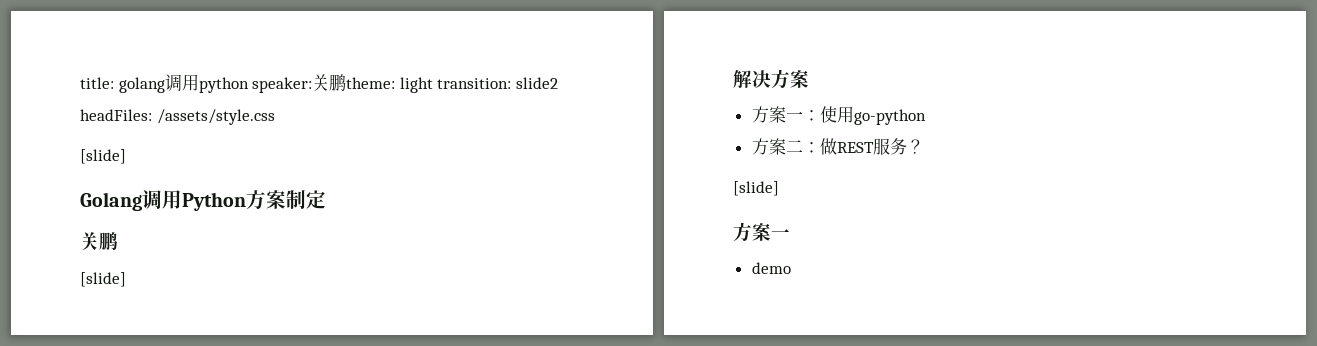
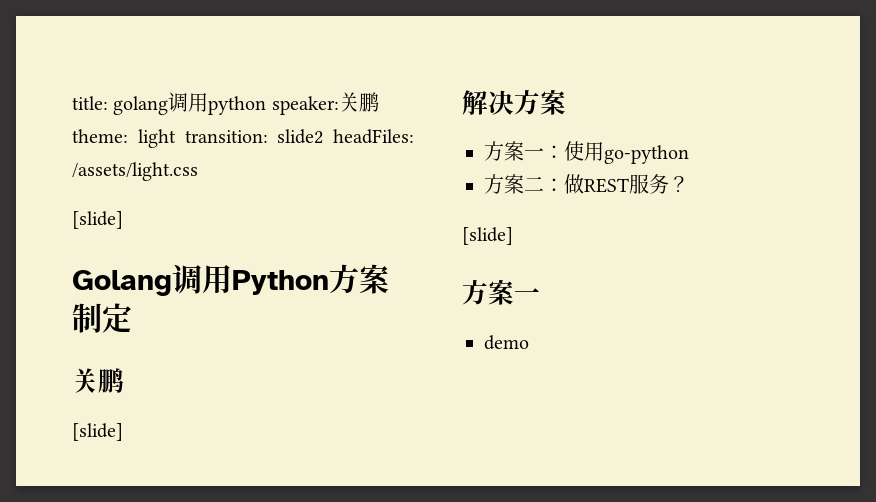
- title: golang调用python speaker:关鹏theme: light transition: slide2 headFiles: /assets/style.css
+ title: golang调用python speaker:关鹏theme: light transition: slide2 headFiles: /assets/light.css

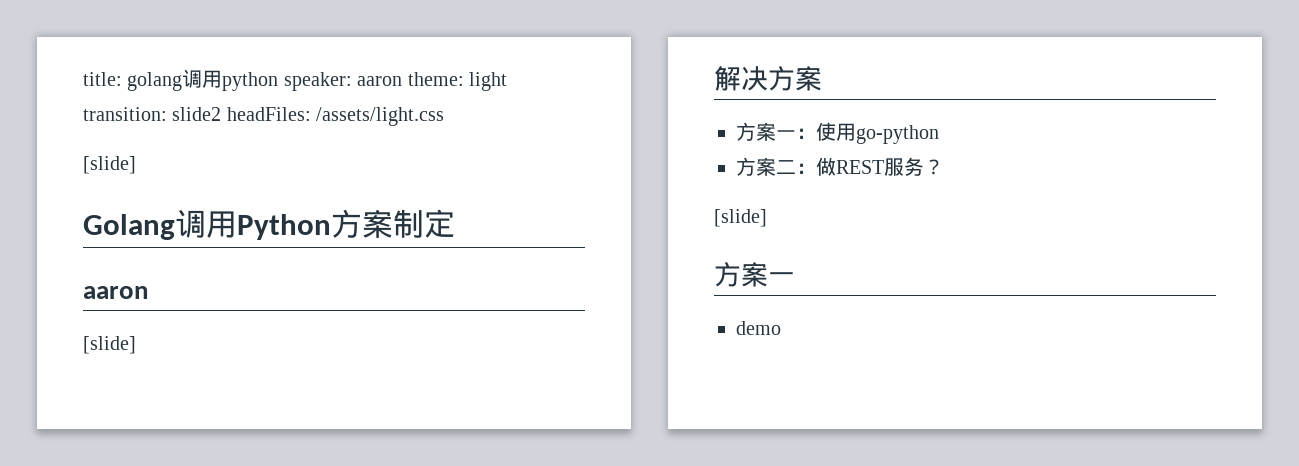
- title: golang调用python speaker:关鹏theme: light transition: slide2 headFiles: /assets/light.css
+ title: golang调用python speaker: aaron theme: light transition: slide2 headFiles: /assets/light.css
  Golang调用Python方案制定
- 关鹏
+ aaron

